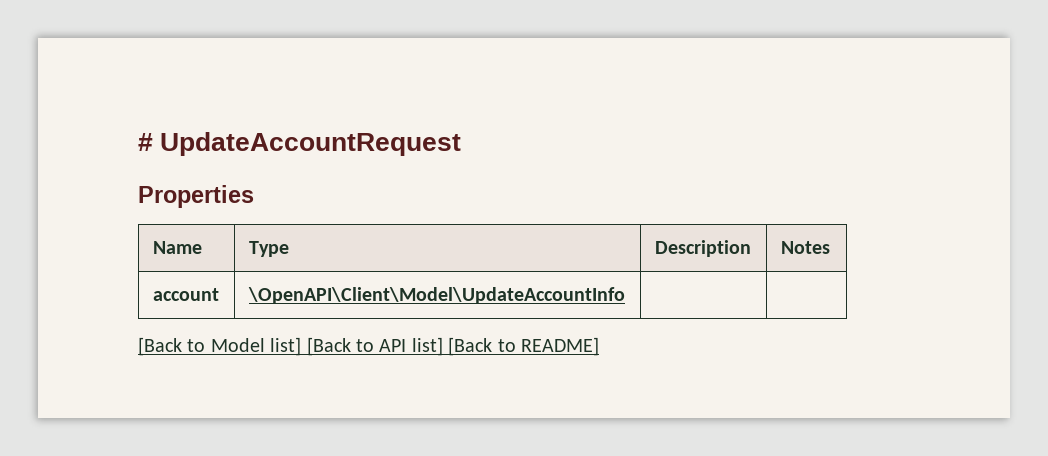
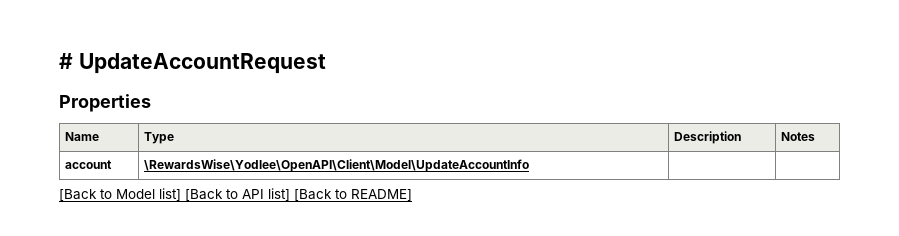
- account | \OpenAPI\Client\Model\UpdateAccountInfo | |
+ account | \RewardsWise\Yodlee\OpenAPI\Client\Model\UpdateAccountInfo | |

